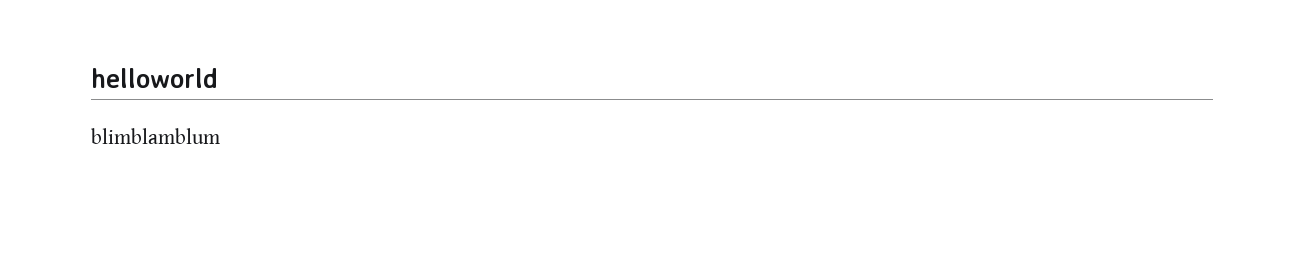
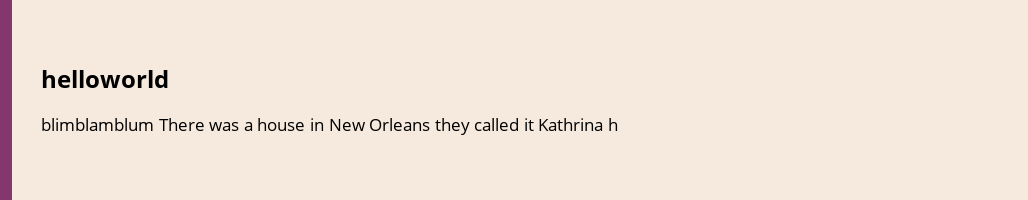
- blimblamblum
+ blimblamblum There was a house in New Orleans they called it Kathrina h

